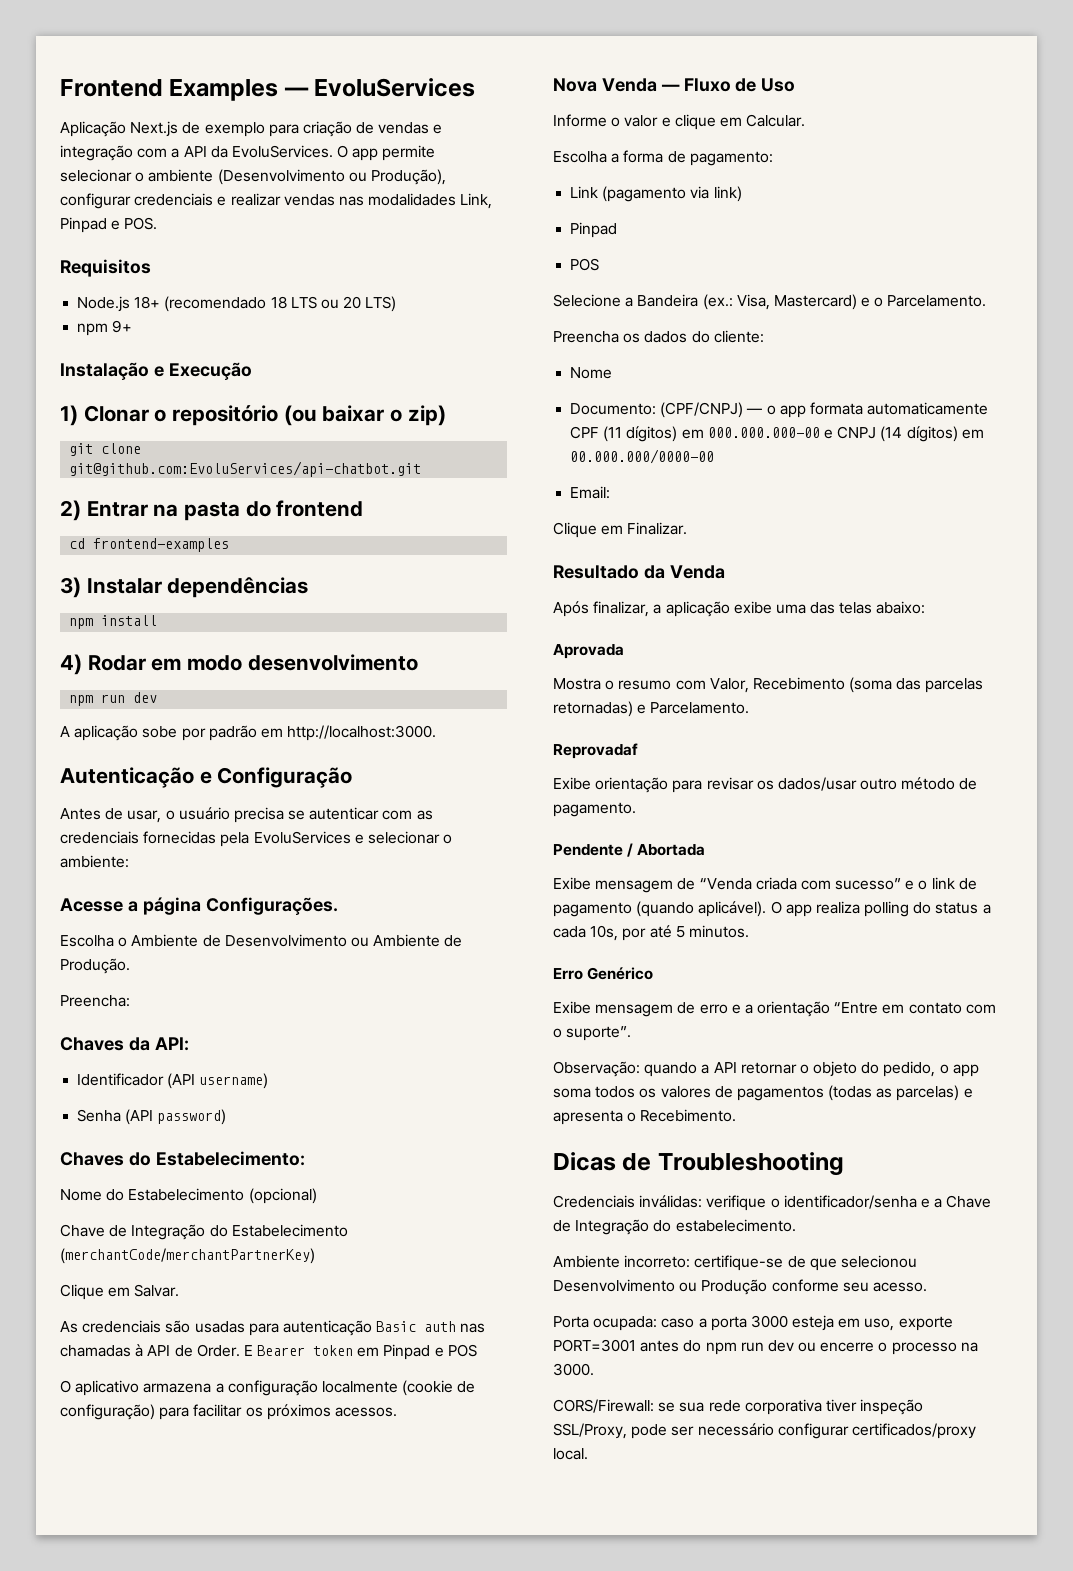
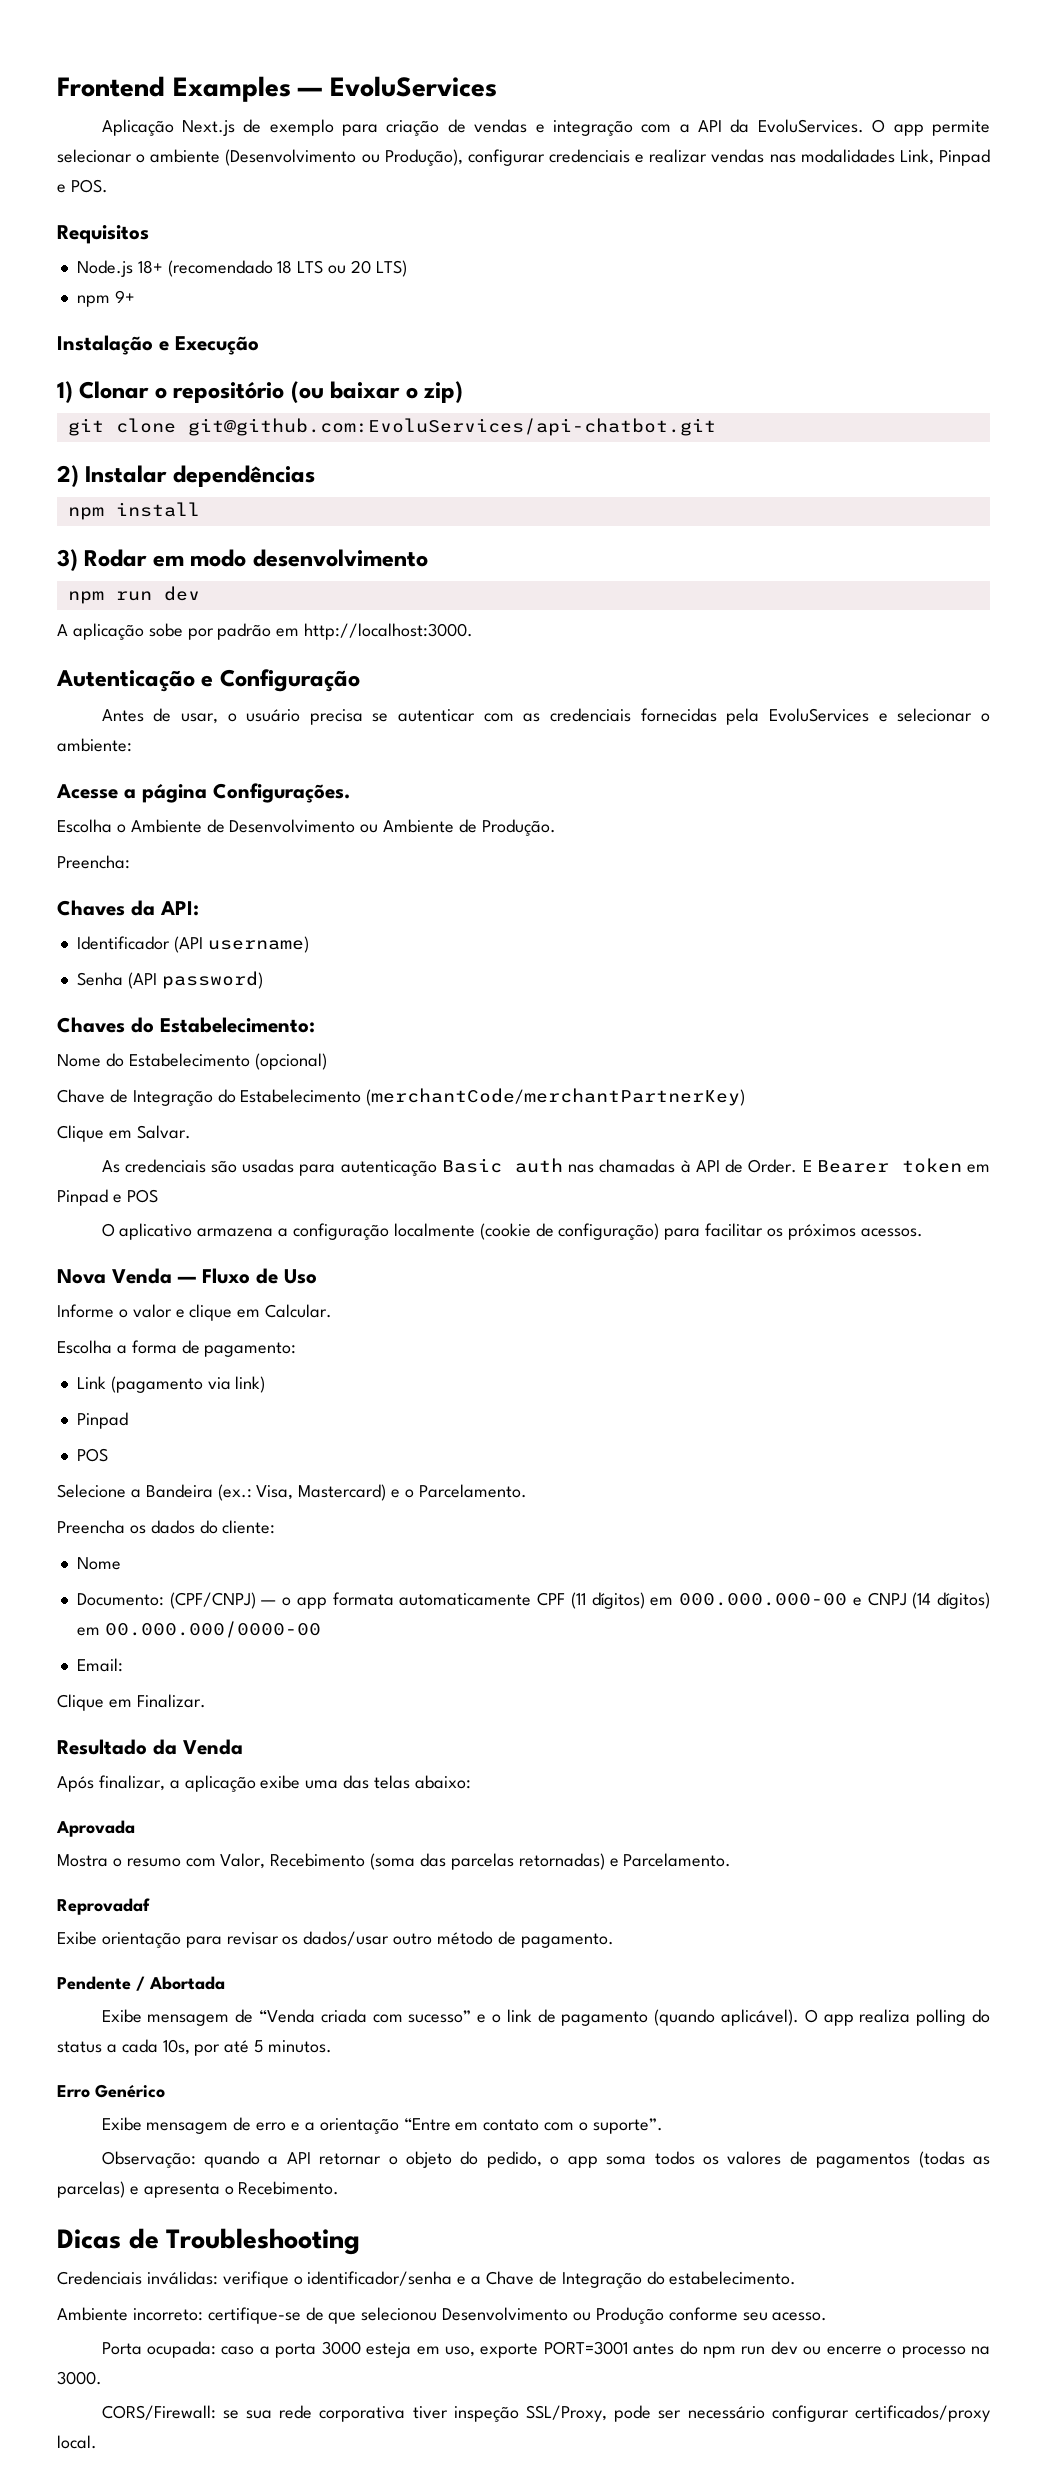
- 2) Entrar na pasta do frontend
- cd frontend-examples
- 3) Instalar dependências
+ 2) Instalar dependências
- 4) Rodar em modo desenvolvimento
+ 3) Rodar em modo desenvolvimento

